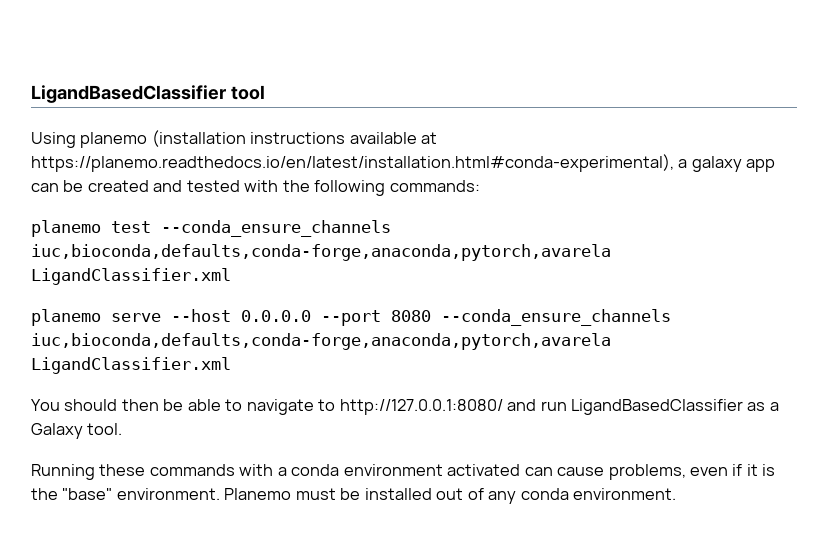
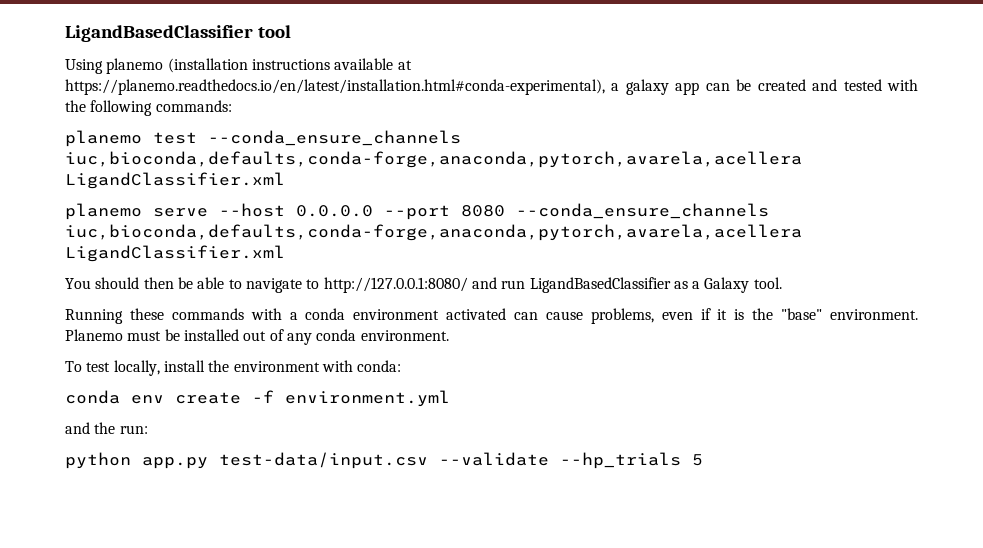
- planemo test --conda_ensure_channels iuc,bioconda,defaults,conda-forge,anaconda,pytorch,avarela LigandClassifier.xml
+ planemo test --conda_ensure_channels iuc,bioconda,defaults,conda-forge,anaconda,pytorch,avarela,acellera LigandClassifier.xml
- planemo serve --host 0.0.0.0 --port 8080 --conda_ensure_channels iuc,bioconda,defaults,conda-forge,anaconda,pytorch,avarela LigandClassifier.xml
+ planemo serve --host 0.0.0.0 --port 8080 --conda_ensure_channels iuc,bioconda,defaults,conda-forge,anaconda,pytorch,avarela,acellera LigandClassifier.xml
+ To test locally, install the environment with conda:
+ conda env create -f environment.yml
+ and the run:
+ python app.py test-data/input.csv --validate --hp_trials 5

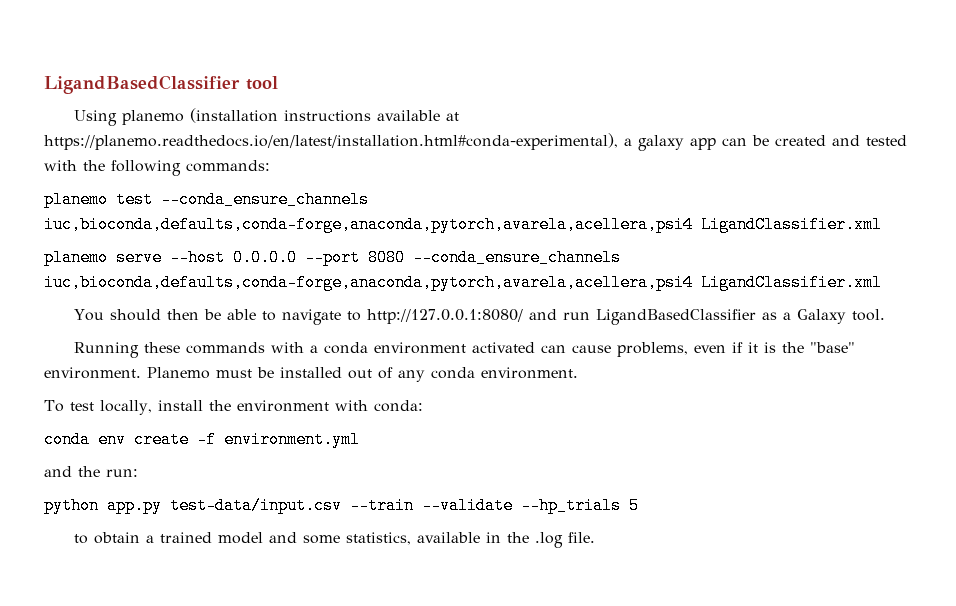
- planemo test --conda_ensure_channels iuc,bioconda,defaults,conda-forge,anaconda,pytorch,avarela,acellera LigandClassifier.xml
+ planemo test --conda_ensure_channels iuc,bioconda,defaults,conda-forge,anaconda,pytorch,avarela,acellera,psi4 LigandClassifier.xml
- planemo serve --host 0.0.0.0 --port 8080 --conda_ensure_channels iuc,bioconda,defaults,conda-forge,anaconda,pytorch,avarela,acellera LigandClassifier.xml
+ planemo serve --host 0.0.0.0 --port 8080 --conda_ensure_channels iuc,bioconda,defaults,conda-forge,anaconda,pytorch,avarela,acellera,psi4 LigandClassifier.xml
- python app.py test-data/input.csv --validate --hp_trials 5
+ python app.py test-data/input.csv --train --validate --hp_trials 5
+ to obtain a trained model and some statistics, available in the .log file.

